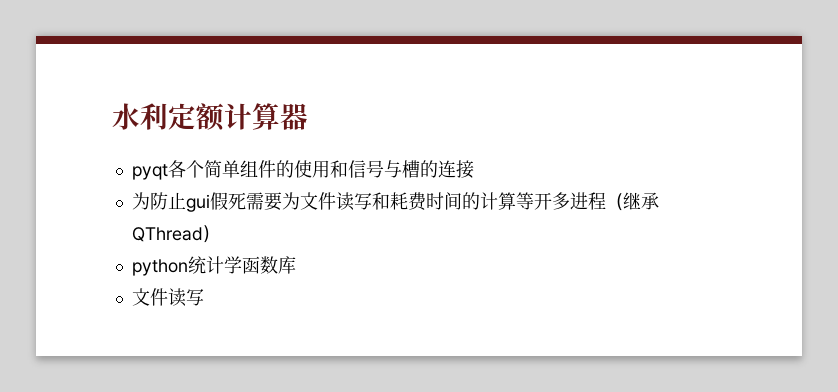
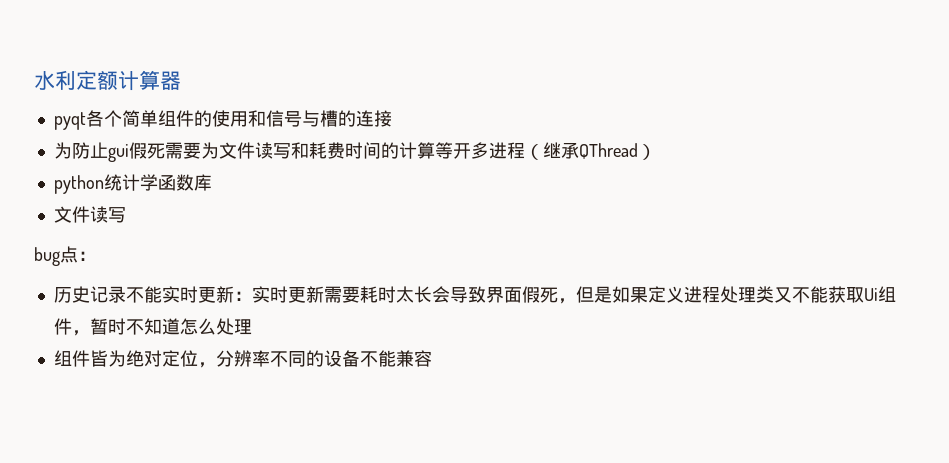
+ bug点：
+ 历史记录不能实时更新：实时更新需要耗时太长会导致界面假死，但是如果定义进程处理类又不能获取Ui组件，暂时不知道怎么处理
+ 组件皆为绝对定位，分辨率不同的设备不能兼容

